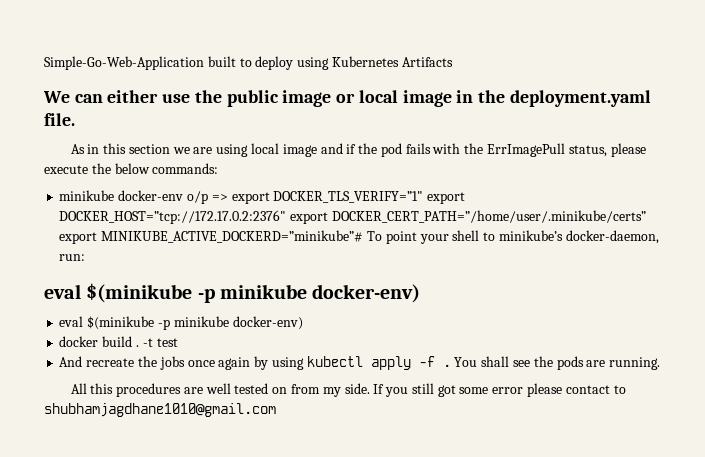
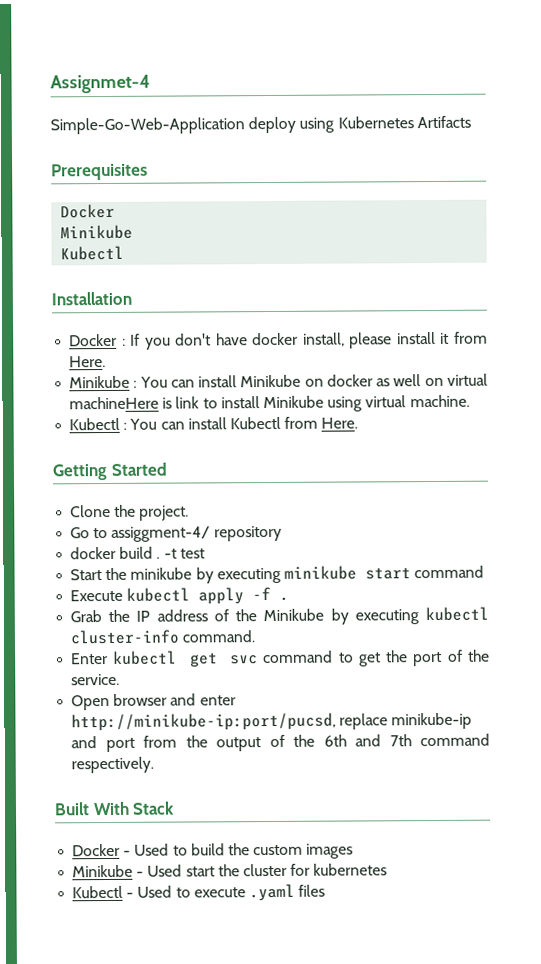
- Simple-Go-Web-Application built to deploy using Kubernetes Artifacts
+ Assignmet-4
+ Simple-Go-Web-Application deploy using Kubernetes Artifacts
- We can either use the public image or local image in the deployment.yaml file.
- As in this section we are using local image and if the pod fails with the ErrImagePull status, please execute the below commands:
- minikube docker-env o/p => export DOCKER_TLS_VERIFY=”1" export DOCKER_HOST=”tcp://172.17.0.2:2376" export DOCKER_CERT_PATH=”/home/user/.minikube/certs” export MINIKUBE_ACTIVE_DOCKERD=”minikube”# To point your shell to minikube’s docker-daemon, run:
- eval $(minikube -p minikube docker-env)
- eval $(minikube -p minikube docker-env)
+ Prerequisites
+ Docker
+ Minikube
+ Kubectl
+ Installation
+ Docker : If you don't have docker install, please install it from Here.
+ Minikube : You can install Minikube on docker as well on virtual machineHere is link to install Minikube using virtual machine.
+ Kubectl : You can install Kubectl from Here.
+ Getting Started
+ Clone the project.
+ Go to assiggment-4/ repository
- And recreate the jobs once again by using kubectl apply -f . You shall see the pods are running.
- All this procedures are well tested on from my side. If you still got some error please contact to shubhamjagdhane1010@gmail.com
+ Start the minikube by executing minikube start command
+ Execute kubectl apply -f .
+ Grab the IP address of the Minikube by executing kubectl cluster-info command.
+ Enter kubectl get svc command to get the port of the service.
+ Open browser and enter http://minikube-ip:port/pucsd, replace minikube-ip and port from the output of the 6th and 7th command respectively.
+ Built With Stack
+ Docker - Used to build the custom images
+ Minikube - Used start the cluster for kubernetes
+ Kubectl - Used to execute .yaml files

